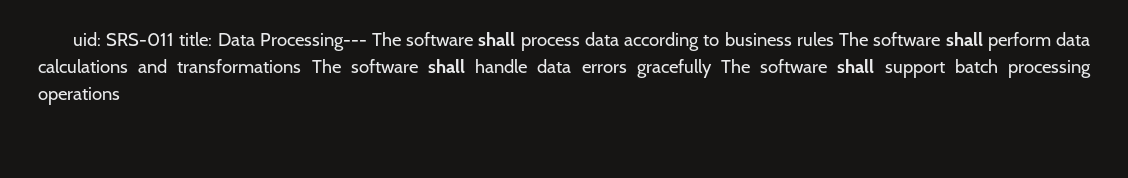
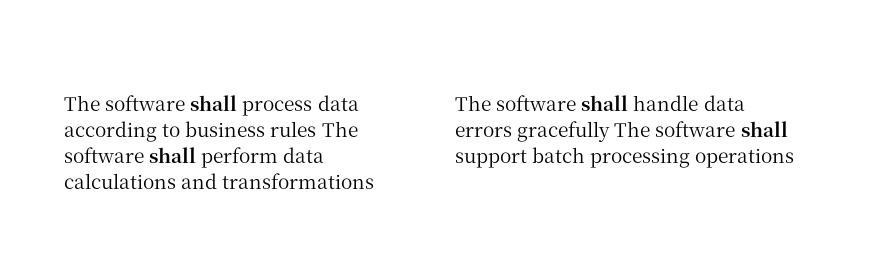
- uid: SRS-011 title: Data Processing--- The software shall process data according to business rules The software shall perform data calculations and transformations The software shall handle data errors gracefully The software shall support batch processing operations
+ The software shall process data according to business rules The software shall perform data calculations and transformations The software shall handle data errors gracefully The software shall support batch processing operations

